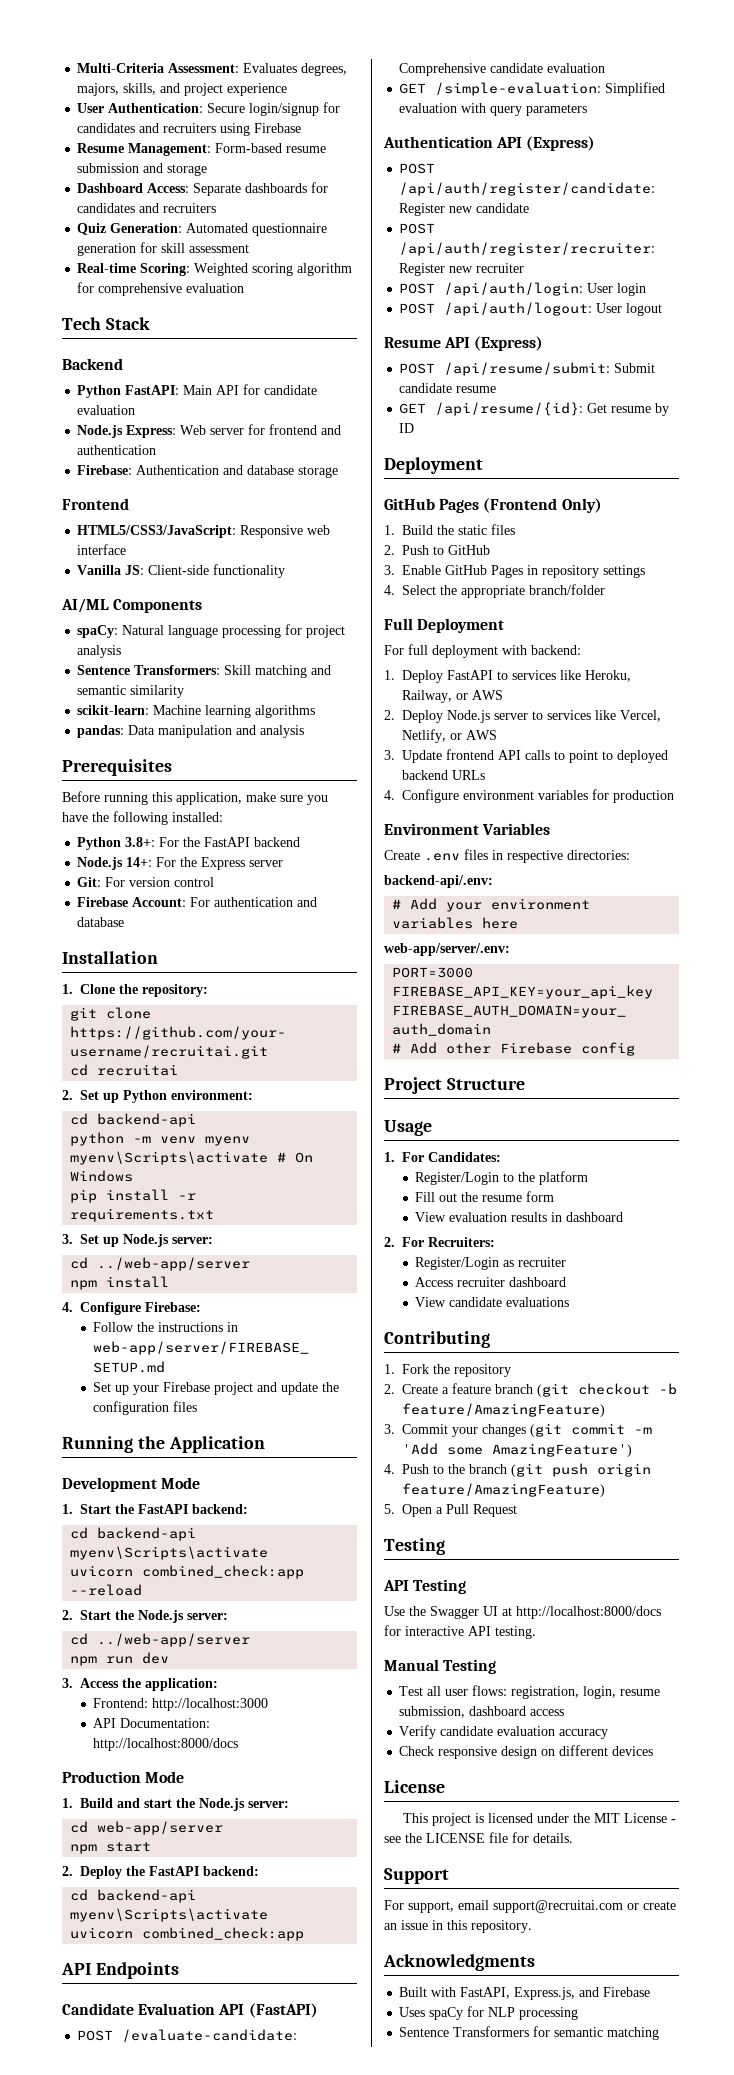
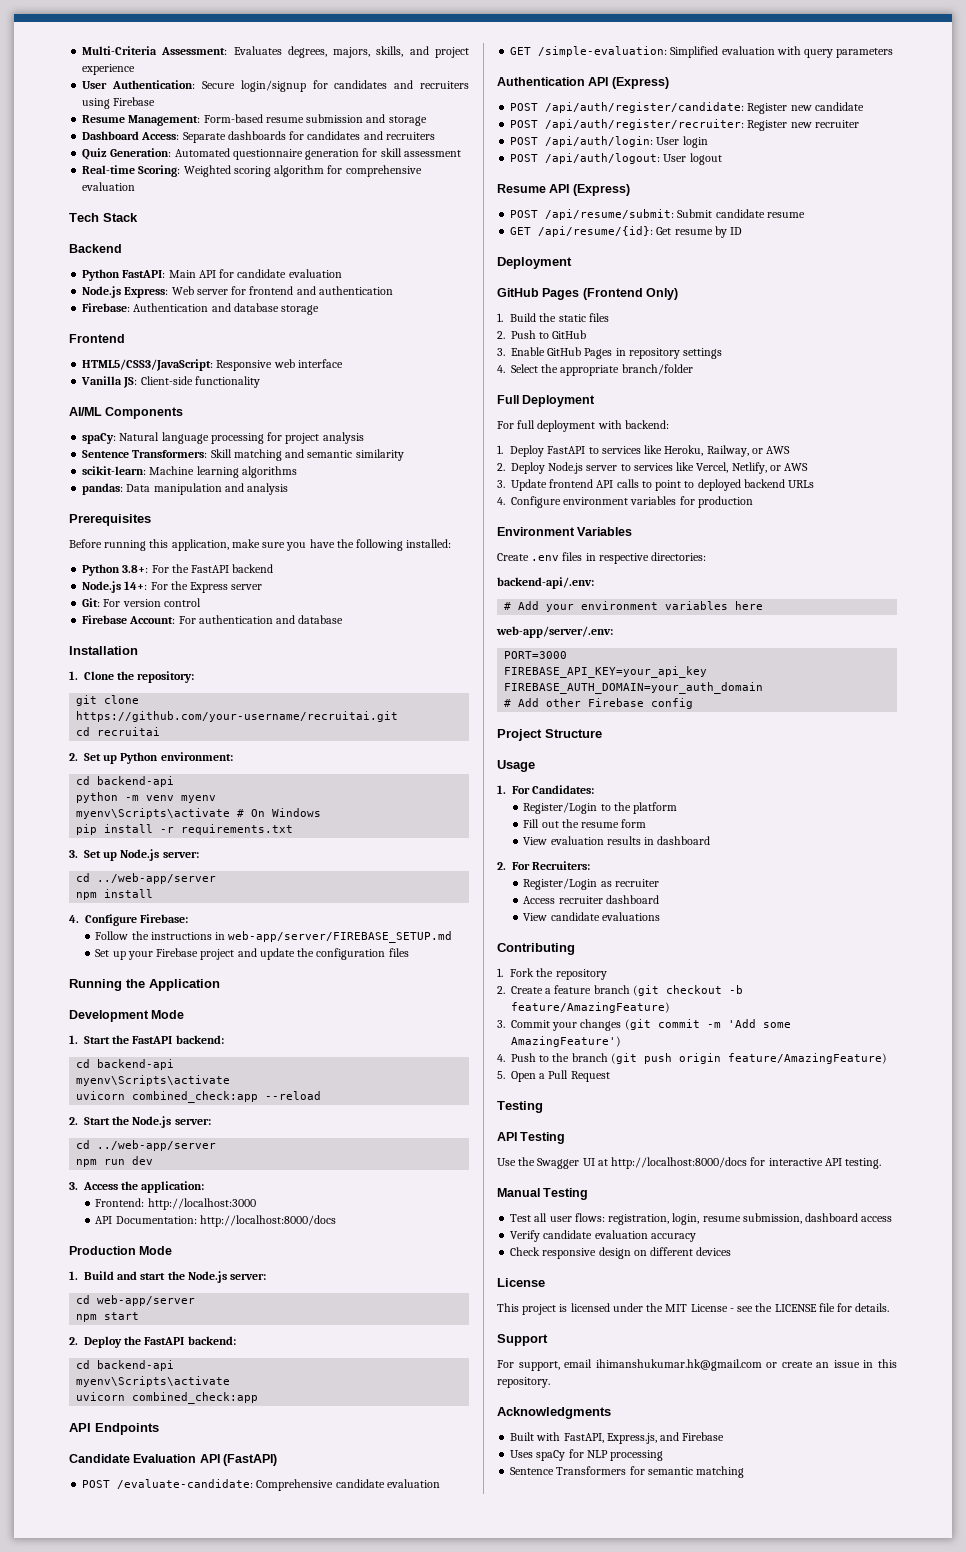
- For support, email support@recruitai.com or create an issue in this repository.
+ For support, email ihimanshukumar.hk@gmail.com or create an issue in this repository.

